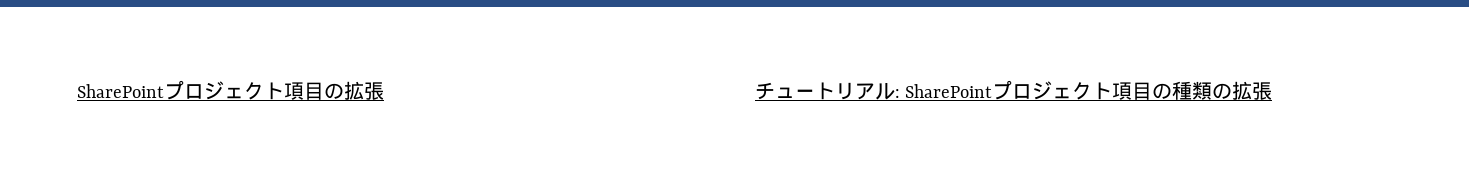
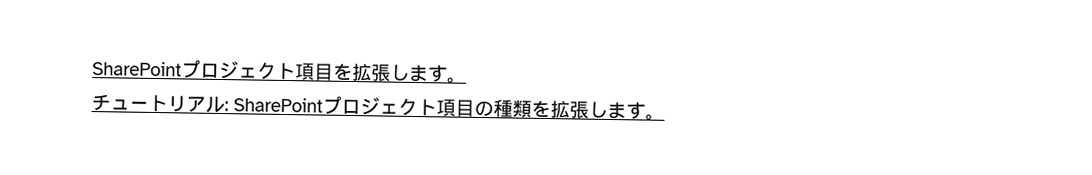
- SharePointプロジェクト項目の拡張
+ SharePointプロジェクト項目を拡張します。
- チュートリアル: SharePointプロジェクト項目の種類の拡張
+ チュートリアル: SharePointプロジェクト項目の種類を拡張します。

